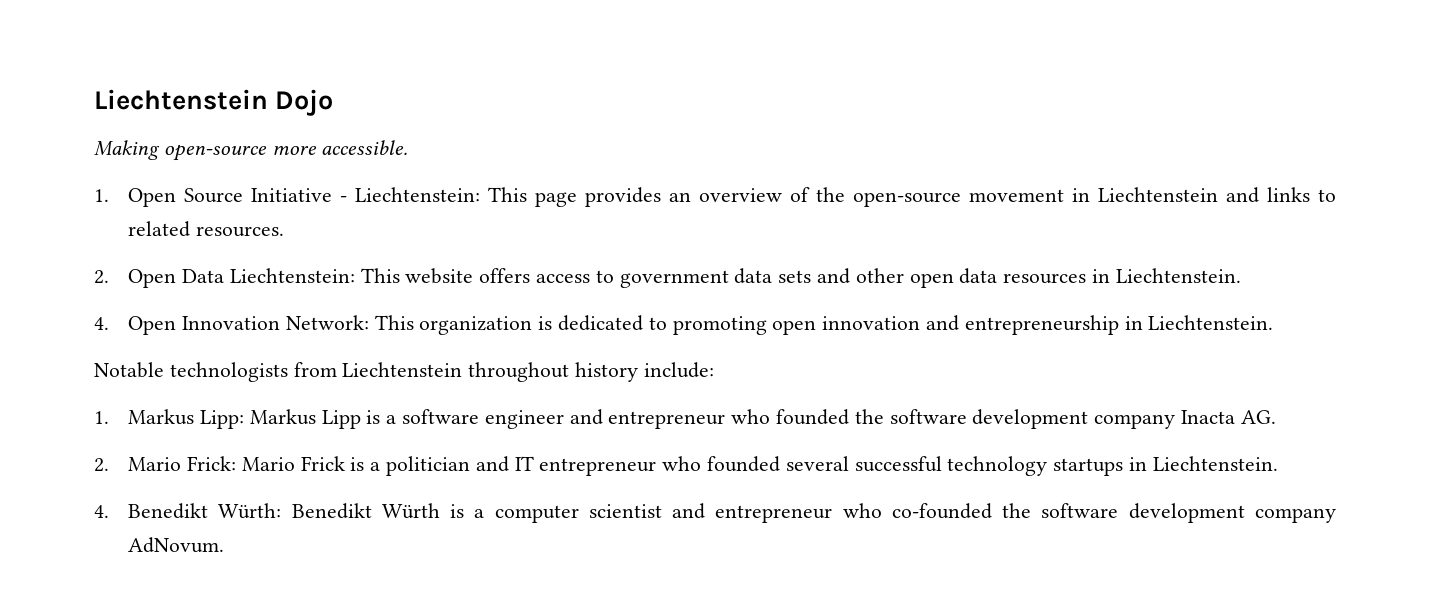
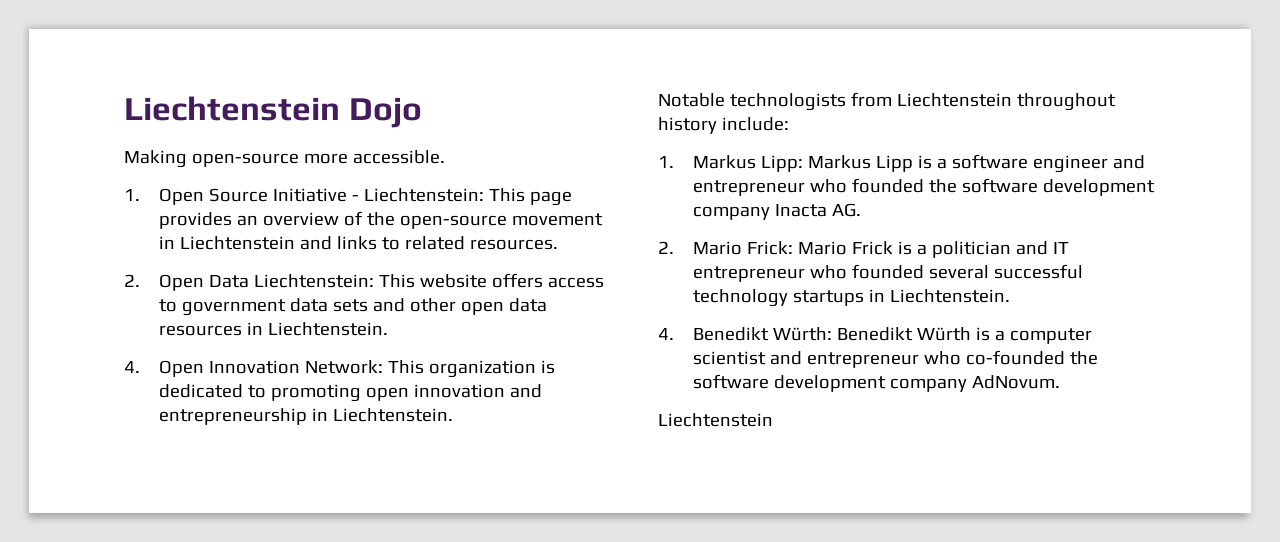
  4. Benedikt Würth: Benedikt Würth is a computer scientist and entrepreneur who co-founded the software development company AdNovum.
+ Liechtenstein

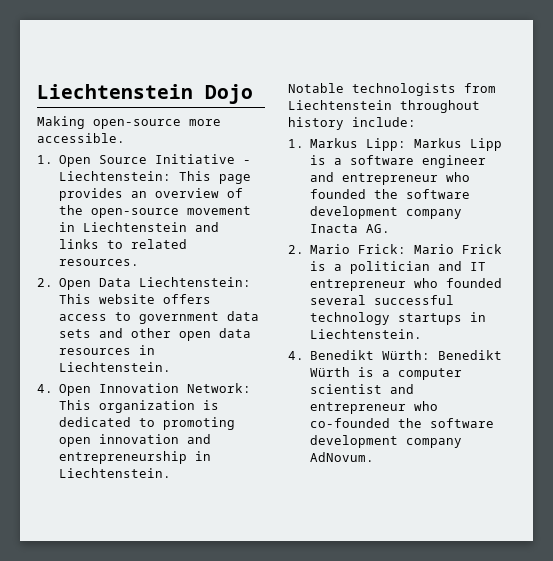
  4. Benedikt Würth: Benedikt Würth is a computer scientist and entrepreneur who co-founded the software development company AdNovum.
- Liechtenstein

